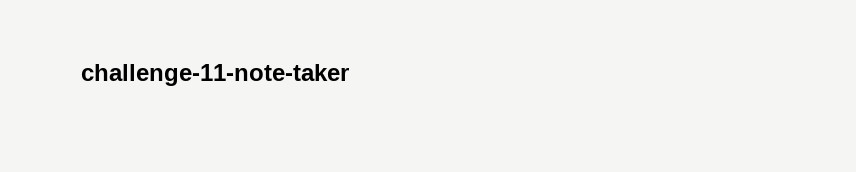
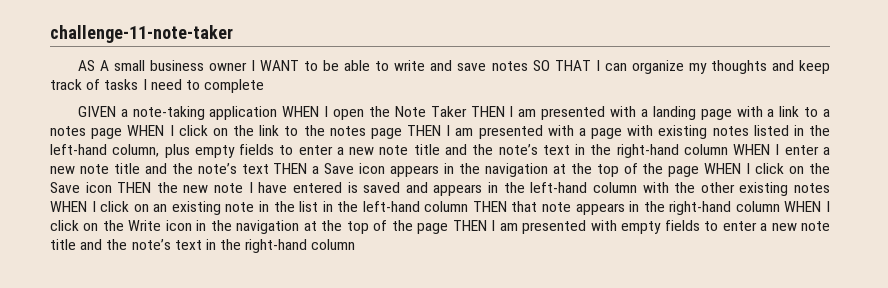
+ AS A small business owner I WANT to be able to write and save notes SO THAT I can organize my thoughts and keep track of tasks I need to complete
+ GIVEN a note-taking application WHEN I open the Note Taker THEN I am presented with a landing page with a link to a notes page WHEN I click on the link to the notes page THEN I am presented with a page with existing notes listed in the left-hand column, plus empty fields to enter a new note title and the note’s text in the right-hand column WHEN I enter a new note title and the note’s text THEN a Save icon appears in the navigation at the top of the page WHEN I click on the Save icon THEN the new note I have entered is saved and appears in the left-hand column with the other existing notes WHEN I click on an existing note in the list in the left-hand column THEN that note appears in the right-hand column WHEN I click on the Write icon in the navigation at the top of the page THEN I am presented with empty fields to enter a new note title and the note’s text in the right-hand column

